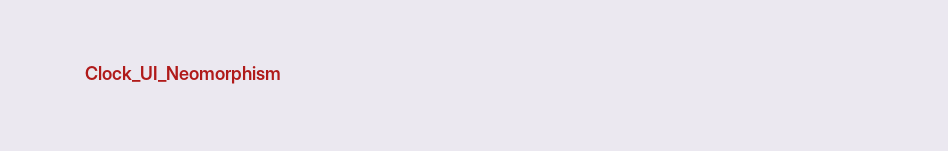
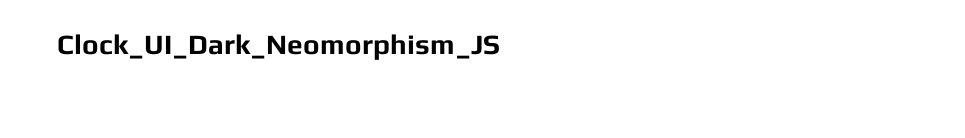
- Clock_UI_Neomorphism
+ Clock_UI_Dark_Neomorphism_JS

